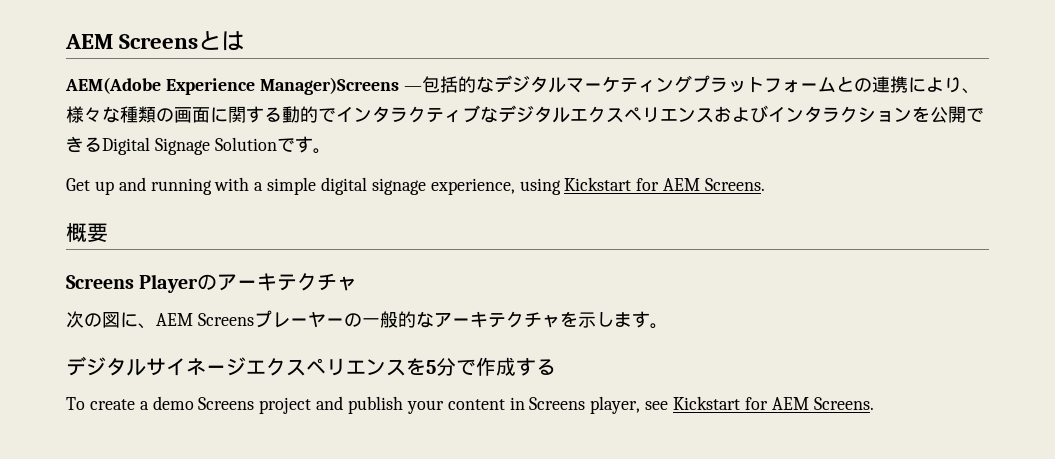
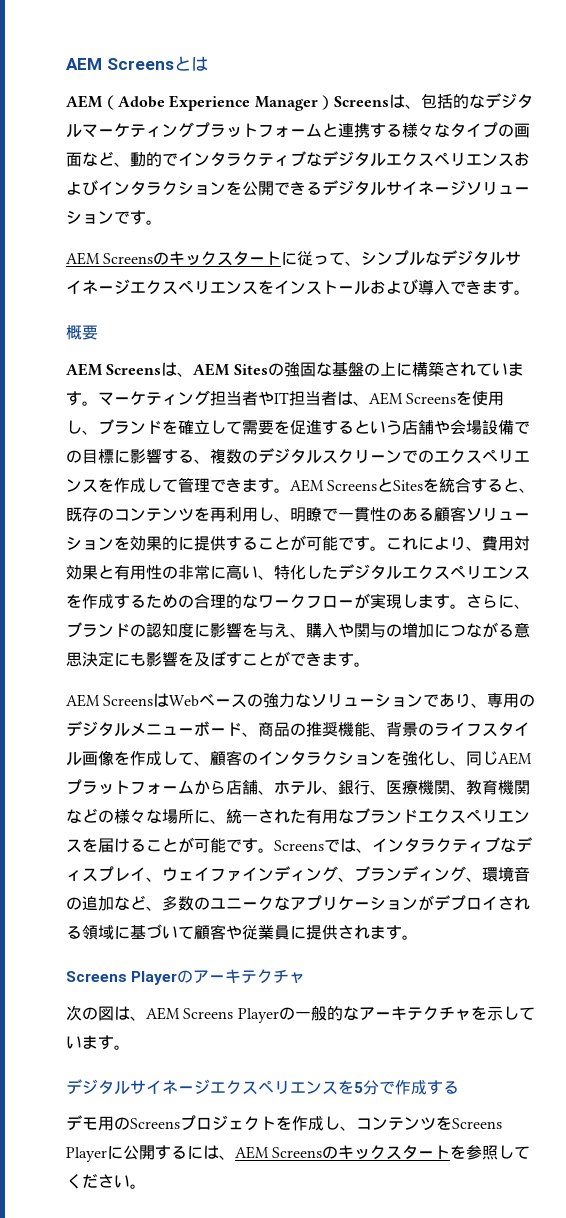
- AEM(Adobe Experience Manager)Screens —包括的なデジタルマーケティングプラットフォームとの連携により、様々な種類の画面に関する動的でインタラクティブなデジタルエクスペリエンスおよびインタラクションを公開できるDigital Signage Solutionです。
- Get up and running with a simple digital signage experience, using Kickstart for AEM Screens.
+ AEM（Adobe Experience Manager）Screensは、包括的なデジタルマーケティングプラットフォームと連携する様々なタイプの画面など、動的でインタラクティブなデジタルエクスペリエンスおよびインタラクションを公開できるデジタルサイネージソリューションです。
+ AEM Screensのキックスタートに従って、シンプルなデジタルサイネージエクスペリエンスをインストールおよび導入できます。
  概要
+ AEM Screensは、AEM Sitesの強固な基盤の上に構築されています。マーケティング担当者やIT担当者は、AEM Screensを使用し、ブランドを確立して需要を促進するという店舗や会場設備での目標に影響する、複数のデジタルスクリーンでのエクスペリエンスを作成して管理できます。AEM ScreensとSitesを統合すると、既存のコンテンツを再利用し、明瞭で一貫性のある顧客ソリューションを効果的に提供することが可能です。これにより、費用対効果と有用性の非常に高い、特化したデジタルエクスペリエンスを作成するための合理的なワークフローが実現します。さらに、ブランドの認知度に影響を与え、購入や関与の増加につながる意思決定にも影響を及ぼすことができます。
+ AEM ScreensはWebベースの強力なソリューションであり、専用のデジタルメニューボード、商品の推奨機能、背景のライフスタイル画像を作成して、顧客のインタラクションを強化し、同じAEMプラットフォームから店舗、ホテル、銀行、医療機関、教育機関などの様々な場所に、統一された有用なブランドエクスペリエンスを届けることが可能です。Screensでは、インタラクティブなディスプレイ、ウェイファインディング、ブランディング、環境音の追加など、多数のユニークなアプリケーションがデプロイされる領域に基づいて顧客や従業員に提供されます。
- 次の図に、AEM Screensプレーヤーの一般的なアーキテクチャを示します。
+ 次の図は、AEM Screens Playerの一般的なアーキテクチャを示しています。
- To create a demo Screens project and publish your content in Screens player, see Kickstart for AEM Screens.
+ デモ用のScreensプロジェクトを作成し、コンテンツをScreens Playerに公開するには、AEM Screensのキックスタートを参照してください。

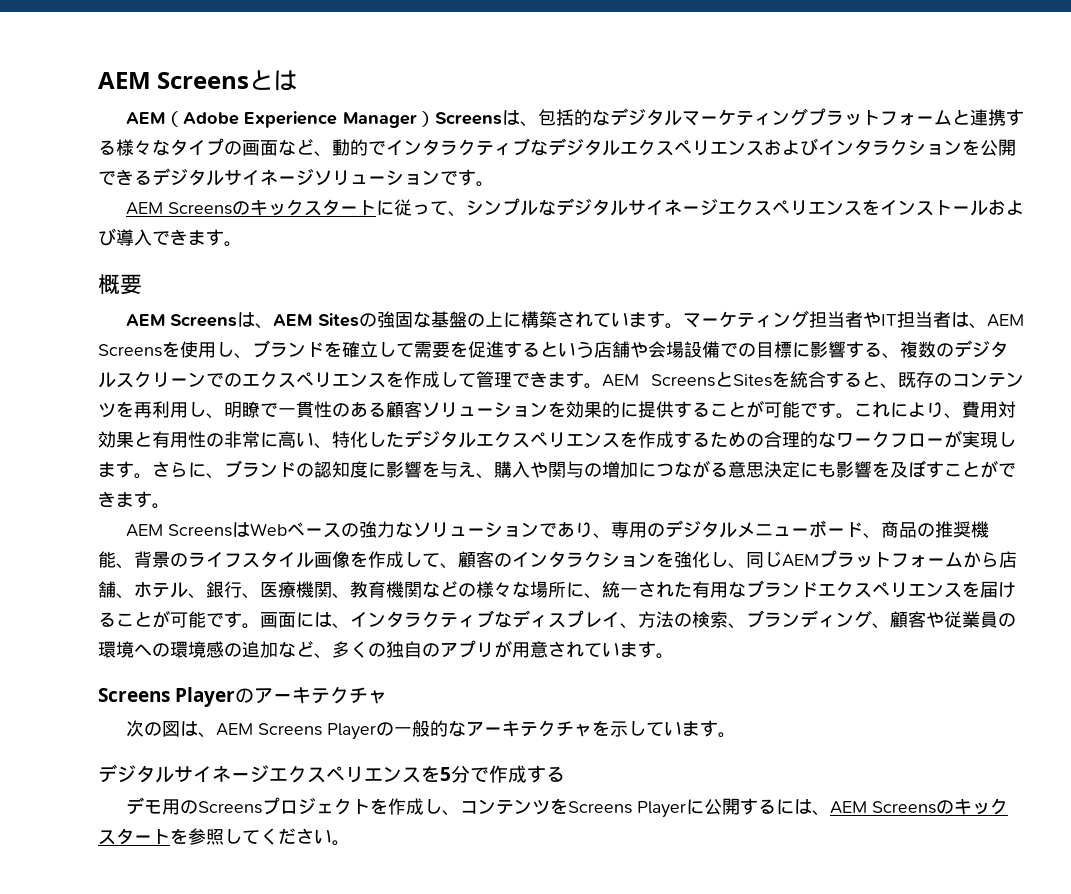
- Screensでは、インタラクティブなディスプレイ、ウェイファインディング、ブランディング、環境音の追加など、多数のユニークなアプリケーションがデプロイされる領域に基づいて顧客や従業員に提供されます。
+ 画面には、インタラクティブなディスプレイ、方法の検索、ブランディング、顧客や従業員の環境への環境感の追加など、多くの独自のアプリが用意されています。

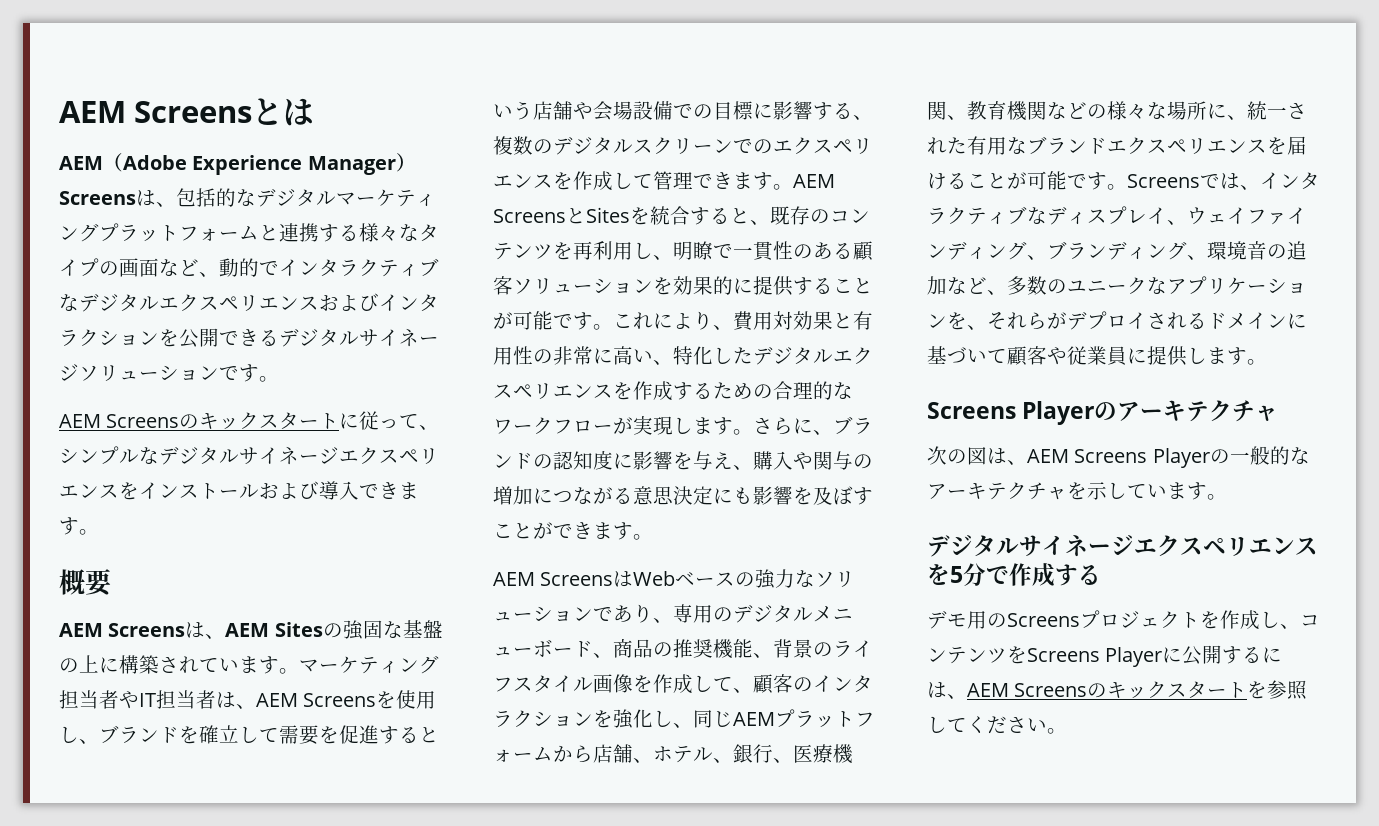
- 画面には、インタラクティブなディスプレイ、方法の検索、ブランディング、顧客や従業員の環境への環境感の追加など、多くの独自のアプリが用意されています。
+ Screensでは、インタラクティブなディスプレイ、ウェイファインディング、ブランディング、環境音の追加など、多数のユニークなアプリケーションを、それらがデプロイされるドメインに基づいて顧客や従業員に提供します。

